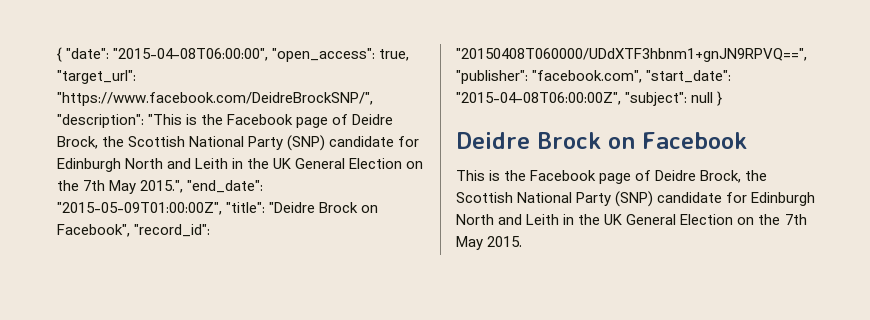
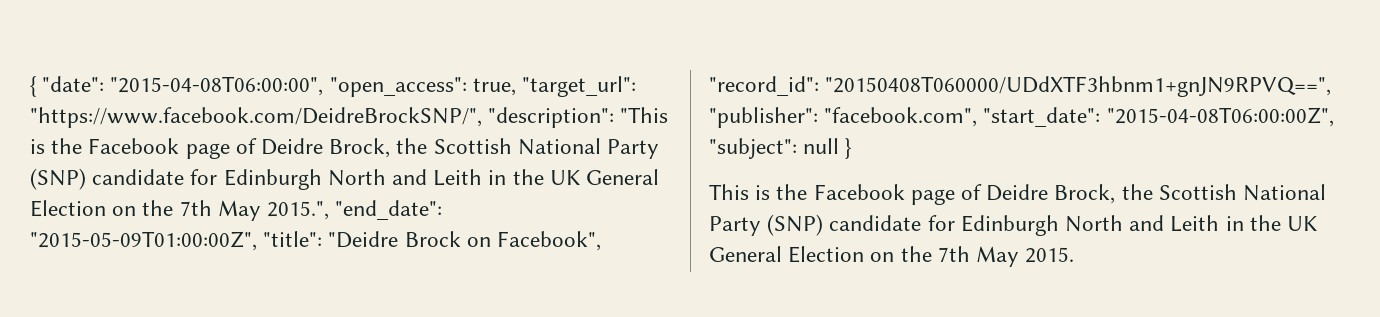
- Deidre Brock on Facebook

